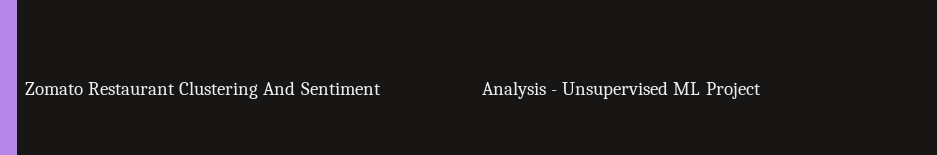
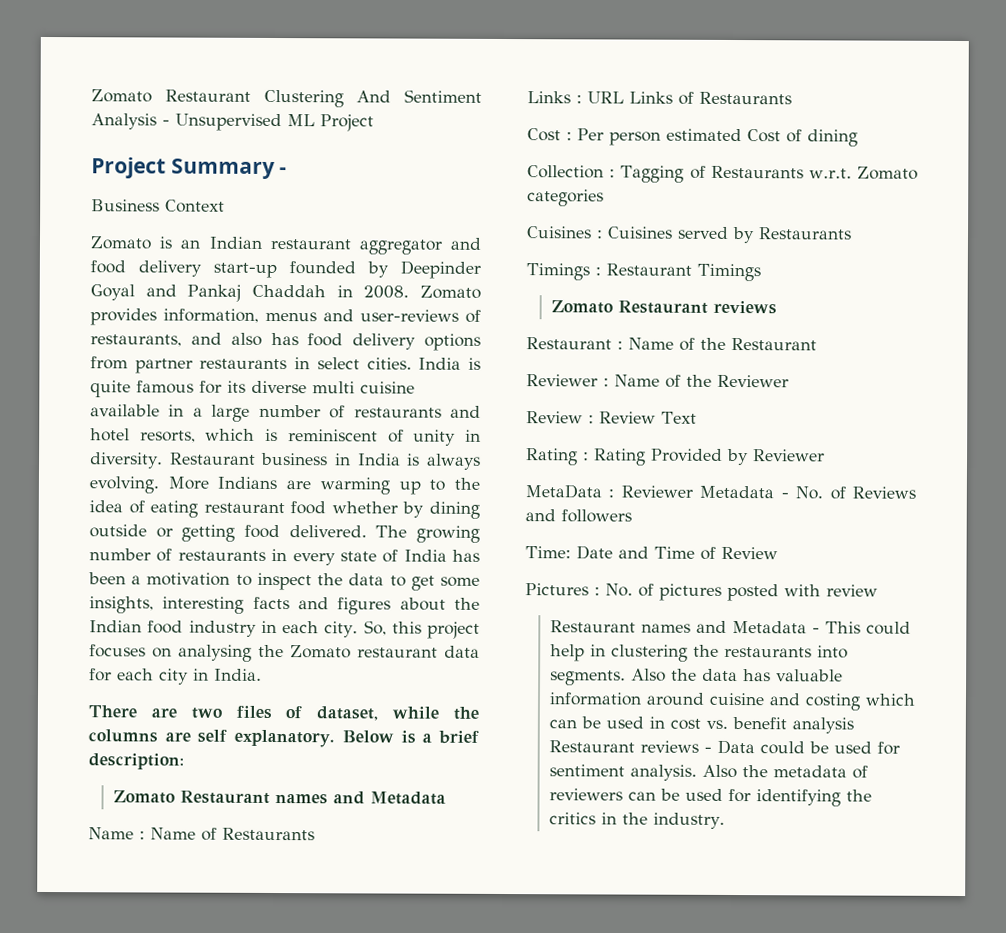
+ Project Summary -
+ Business Context
+ Zomato is an Indian restaurant aggregator and food delivery start-up founded by Deepinder Goyal and Pankaj Chaddah in 2008. Zomato provides information, menus and user-reviews of restaurants, and also has food delivery options from partner restaurants in select cities. India is quite famous for its diverse multi cuisine available in a large number of restaurants and hotel resorts, which is reminiscent of unity in diversity. Restaurant business in India is always evolving. More Indians are warming up to the idea of eating restaurant food whether by dining outside or getting food delivered. The growing number of restaurants in every state of India has been a motivation to inspect the data to get some insights, interesting facts and figures about the Indian food industry in each city. So, this project focuses on analysing the Zomato restaurant data for each city in India.
+ There are two files of dataset, while the columns are self explanatory. Below is a brief description:
+ Zomato Restaurant names and Metadata
+ Name : Name of Restaurants
+ Links : URL Links of Restaurants
+ Cost : Per person estimated Cost of dining
+ Collection : Tagging of Restaurants w.r.t. Zomato categories
+ Cuisines : Cuisines served by Restaurants
+ Timings : Restaurant Timings
+ Zomato Restaurant reviews
+ Restaurant : Name of the Restaurant
+ Reviewer : Name of the Reviewer
+ Review : Review Text
+ Rating : Rating Provided by Reviewer
+ MetaData : Reviewer Metadata - No. of Reviews and followers
+ Time: Date and Time of Review
+ Pictures : No. of pictures posted with review
+ Restaurant names and Metadata - This could help in clustering the restaurants into segments. Also the data has valuable information around cuisine and costing which can be used in cost vs. benefit analysis Restaurant reviews - Data could be used for sentiment analysis. Also the metadata of reviewers can be used for identifying the critics in the industry.

